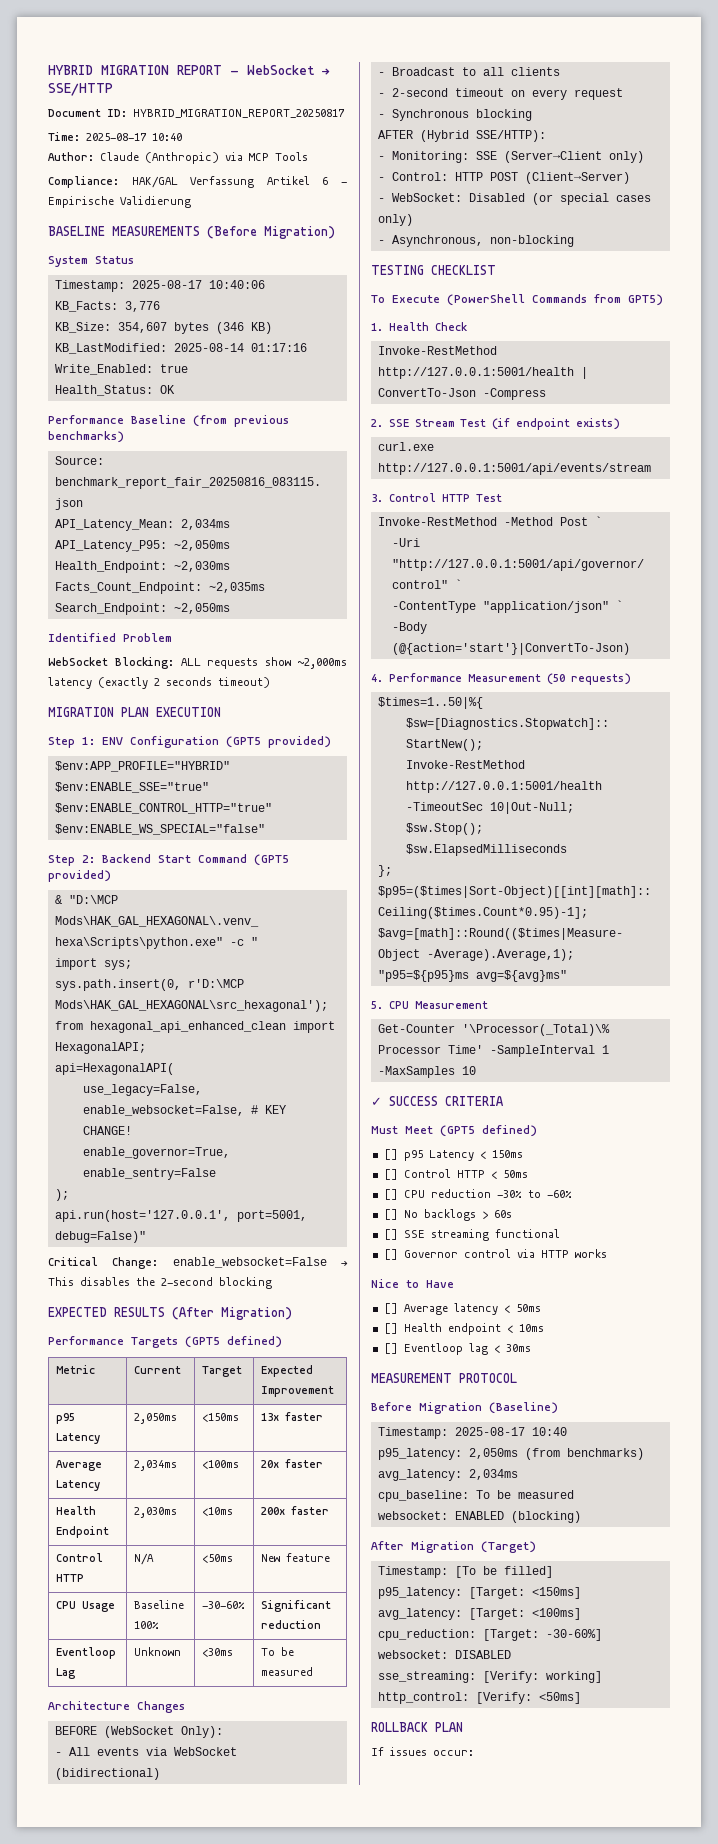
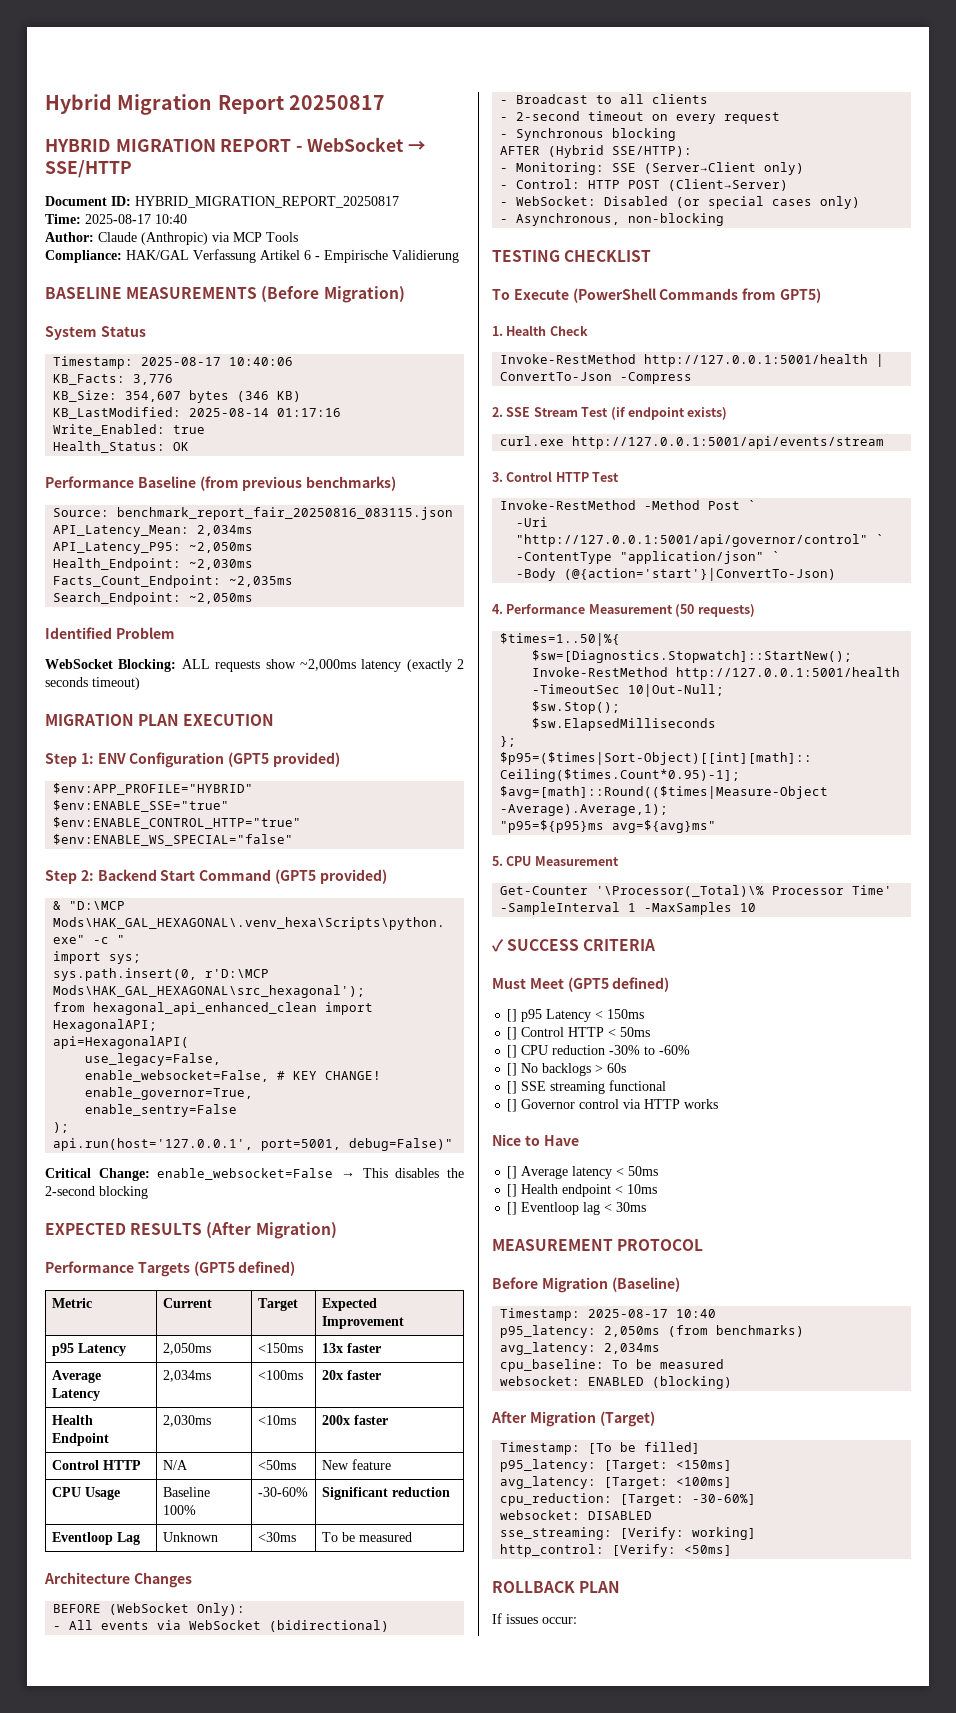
+ Hybrid Migration Report 20250817

